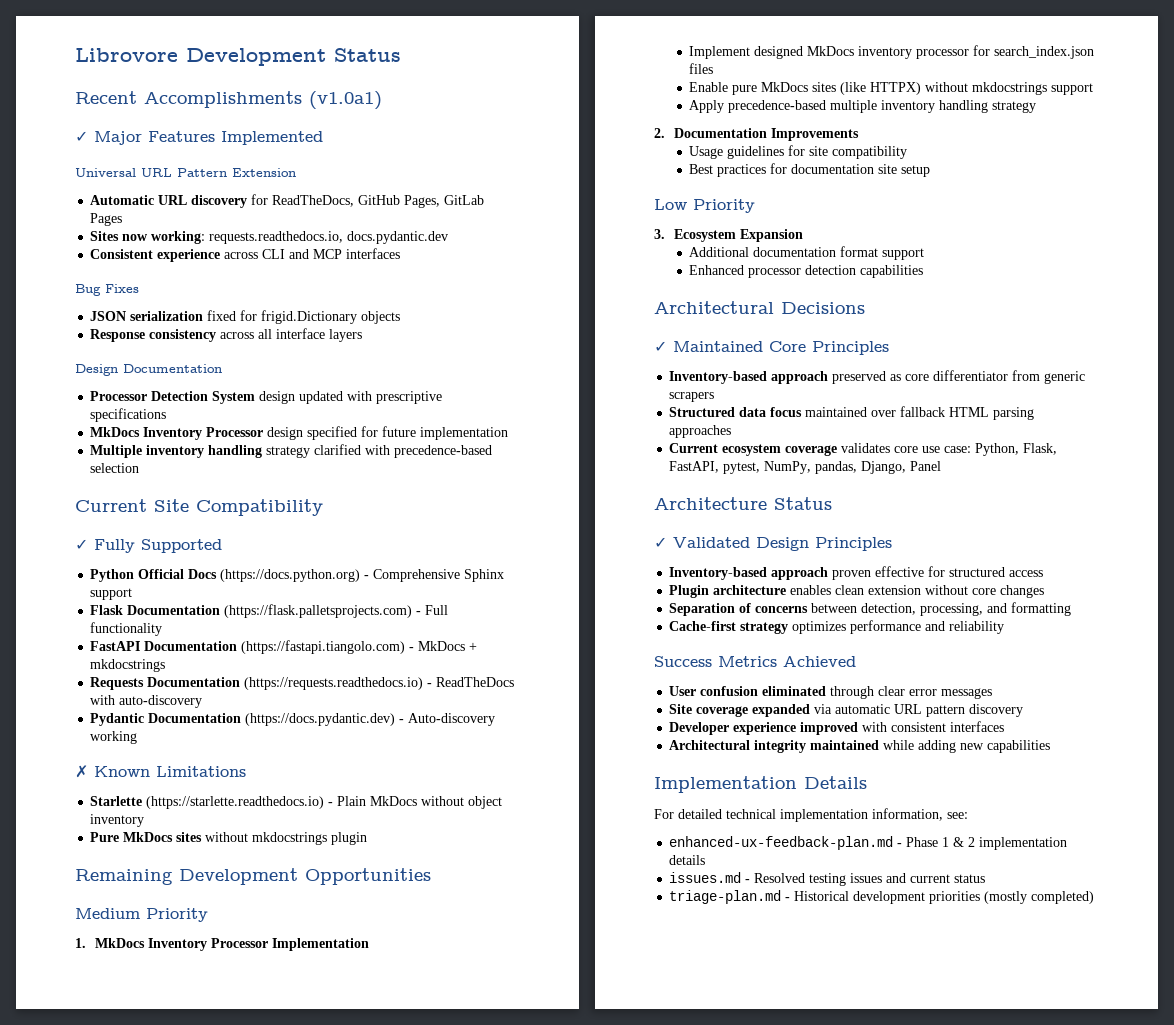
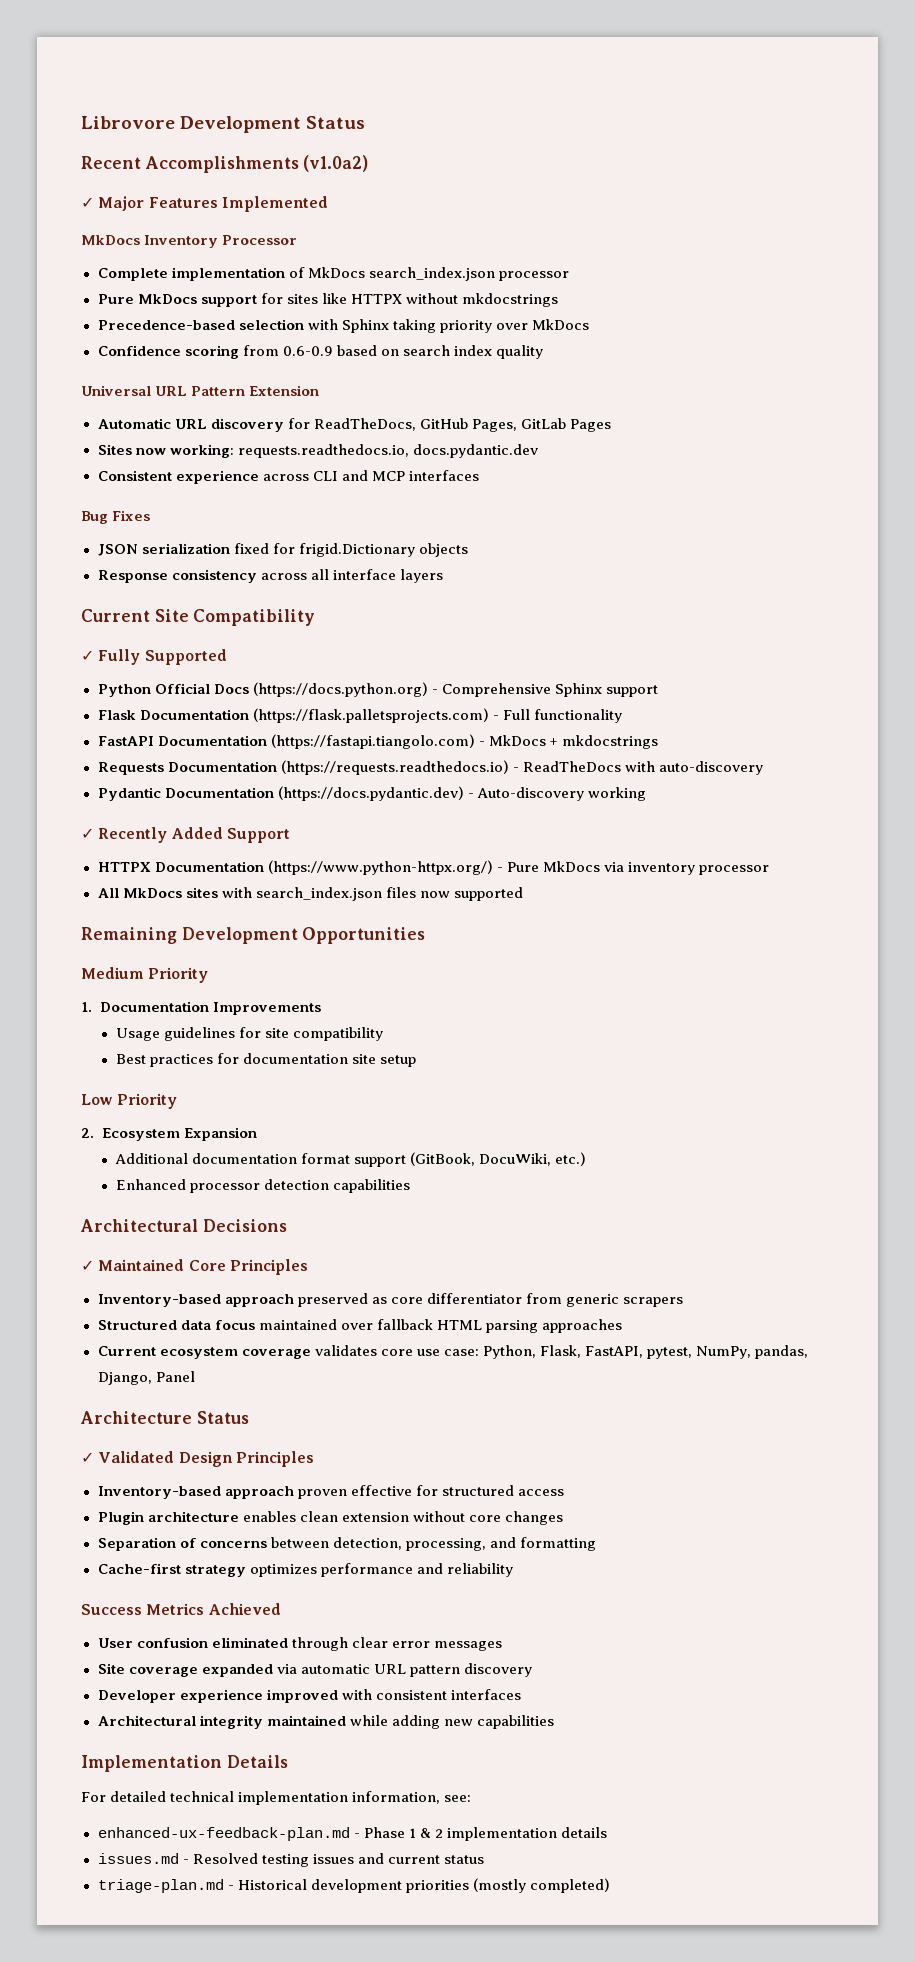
- Recent Accomplishments (v1.0a1)
+ Recent Accomplishments (v1.0a2)
+ MkDocs Inventory Processor
+ Complete implementation of MkDocs search_index.json processor
+ Pure MkDocs support for sites like HTTPX without mkdocstrings
+ Precedence-based selection with Sphinx taking priority over MkDocs
+ Confidence scoring from 0.6-0.9 based on search index quality
- Design Documentation
- Processor Detection System design updated with prescriptive specifications
- MkDocs Inventory Processor design specified for future implementation
- Multiple inventory handling strategy clarified with precedence-based selection
- ✗ Known Limitations
- Starlette (https://starlette.readthedocs.io) - Plain MkDocs without object inventory
- Pure MkDocs sites without mkdocstrings plugin
+ ✓ Recently Added Support
+ HTTPX Documentation (https://www.python-httpx.org/) - Pure MkDocs via inventory processor
+ All MkDocs sites with search_index.json files now supported
- 1. MkDocs Inventory Processor Implementation
- Implement designed MkDocs inventory processor for search_index.json files
- Enable pure MkDocs sites (like HTTPX) without mkdocstrings support
- Apply precedence-based multiple inventory handling strategy
- 2. Documentation Improvements
+ 1. Documentation Improvements
- 3. Ecosystem Expansion
+ 2. Ecosystem Expansion
- Additional documentation format support
+ Additional documentation format support (GitBook, DocuWiki, etc.)

